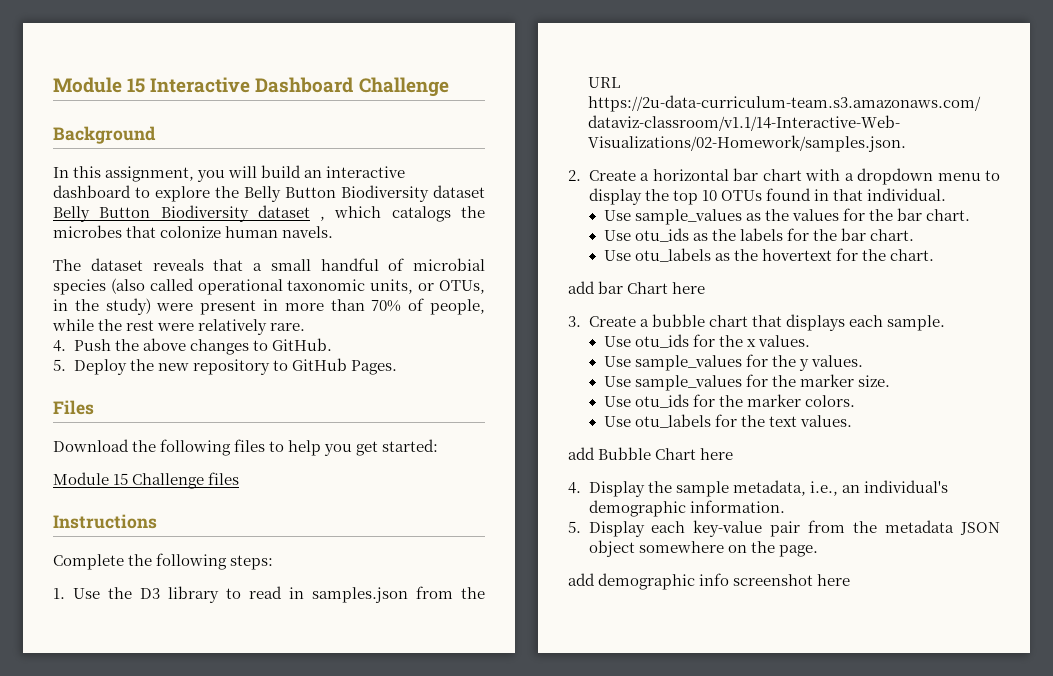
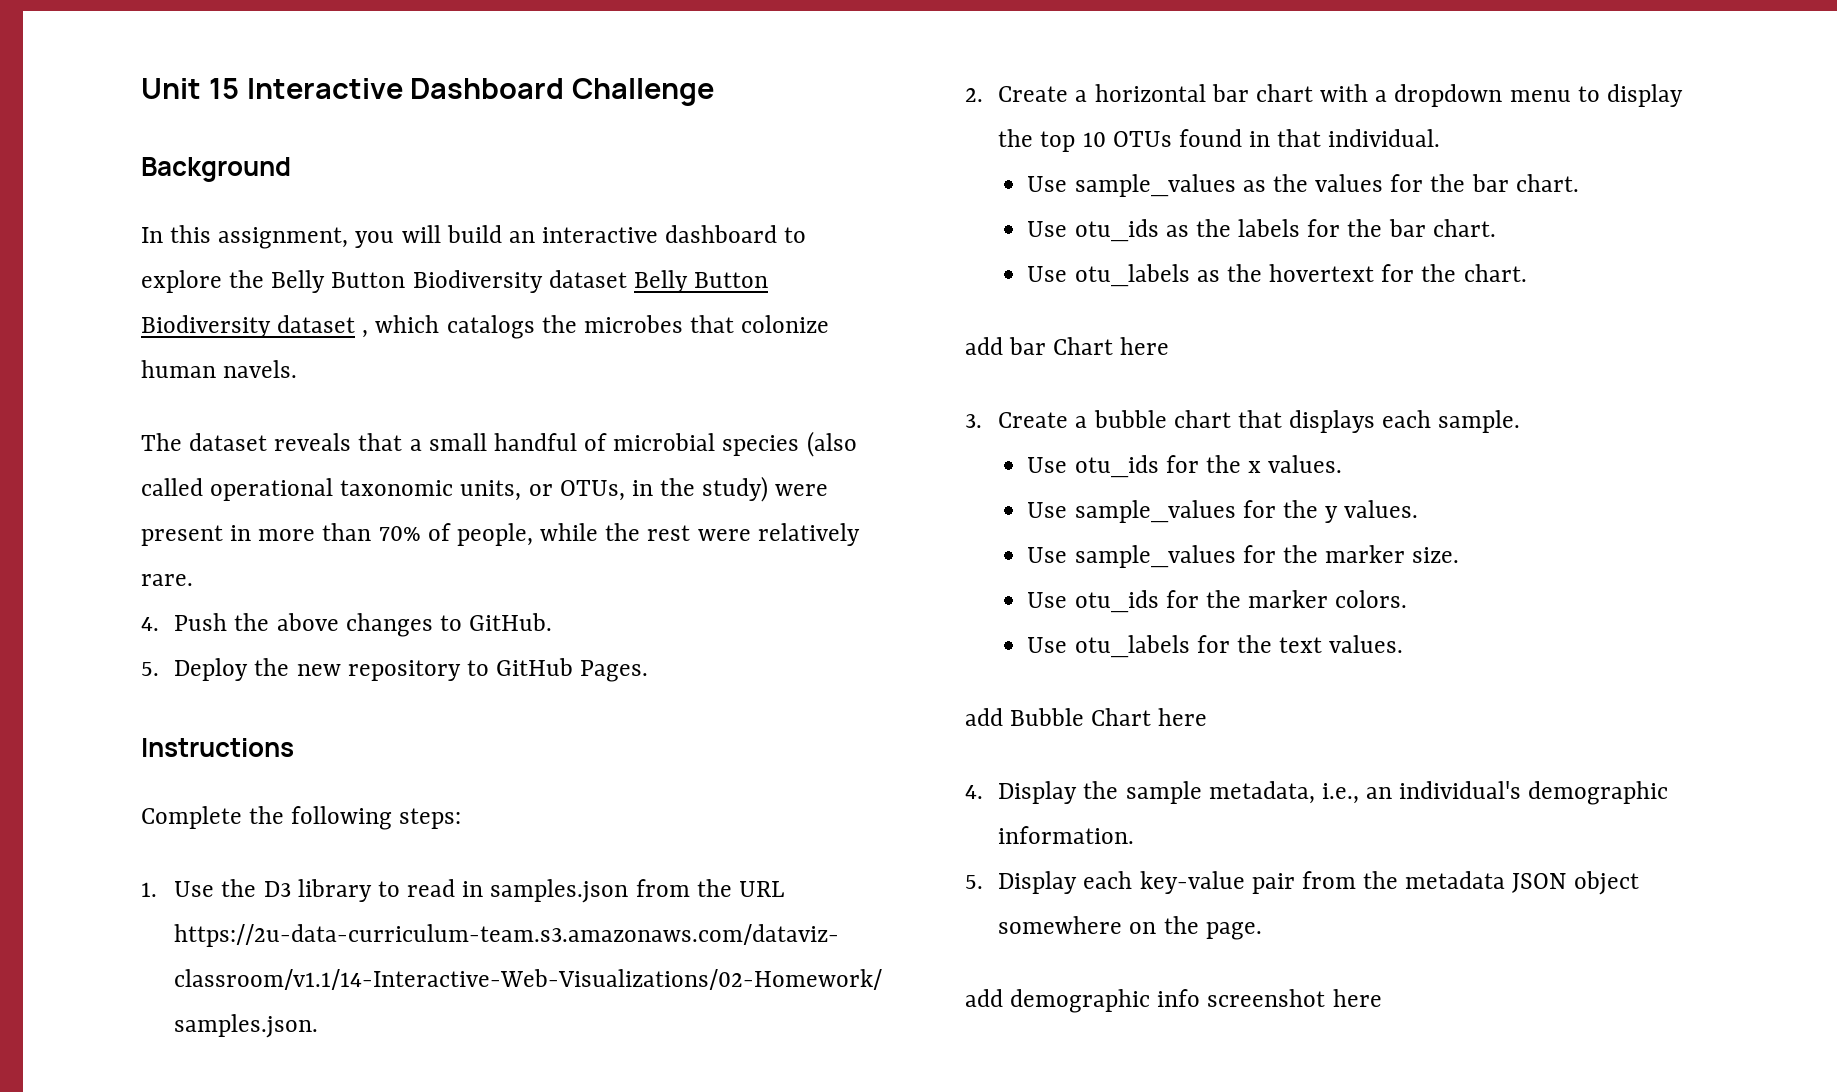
- Module 15 Interactive Dashboard Challenge
+ Unit 15 Interactive Dashboard Challenge
- Files
- Download the following files to help you get started:
- Module 15 Challenge files

